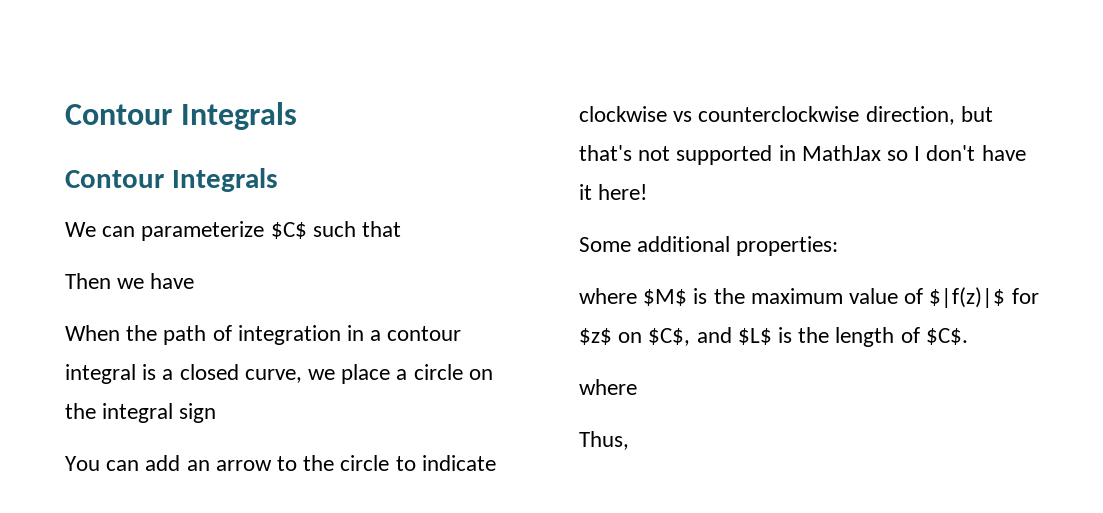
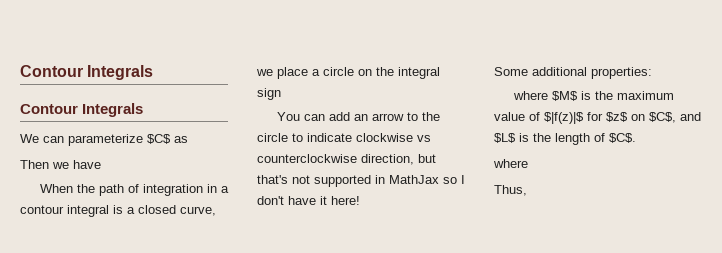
- We can parameterize $C$ such that
+ We can parameterize $C$ as

